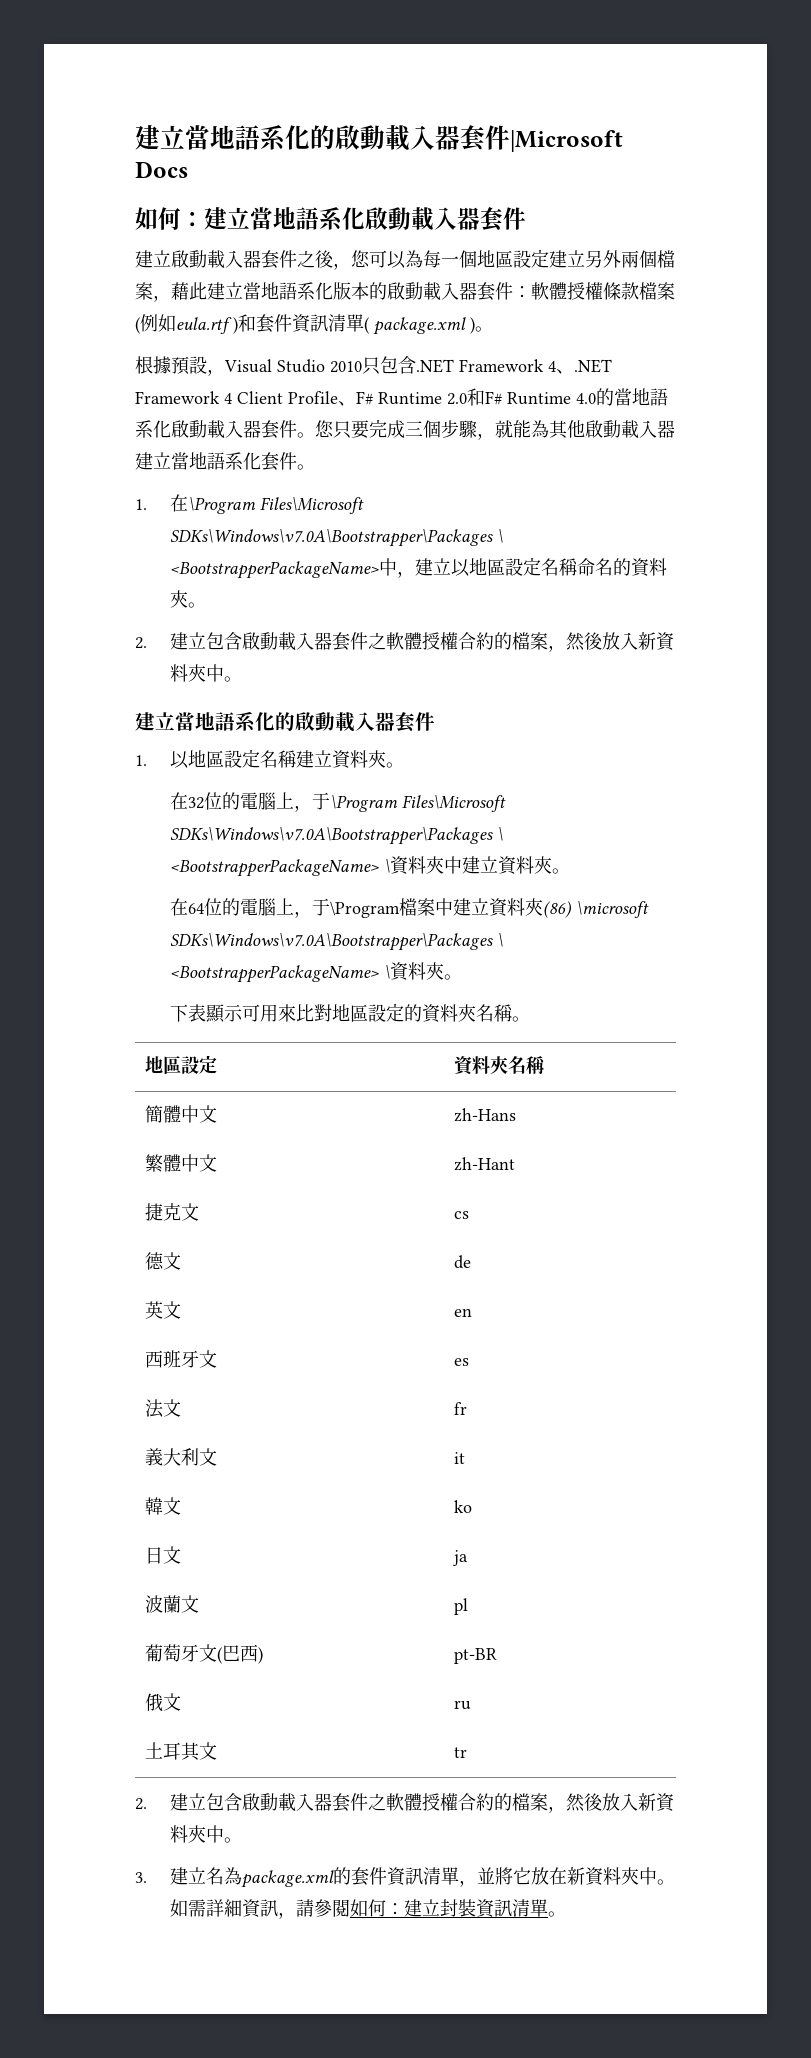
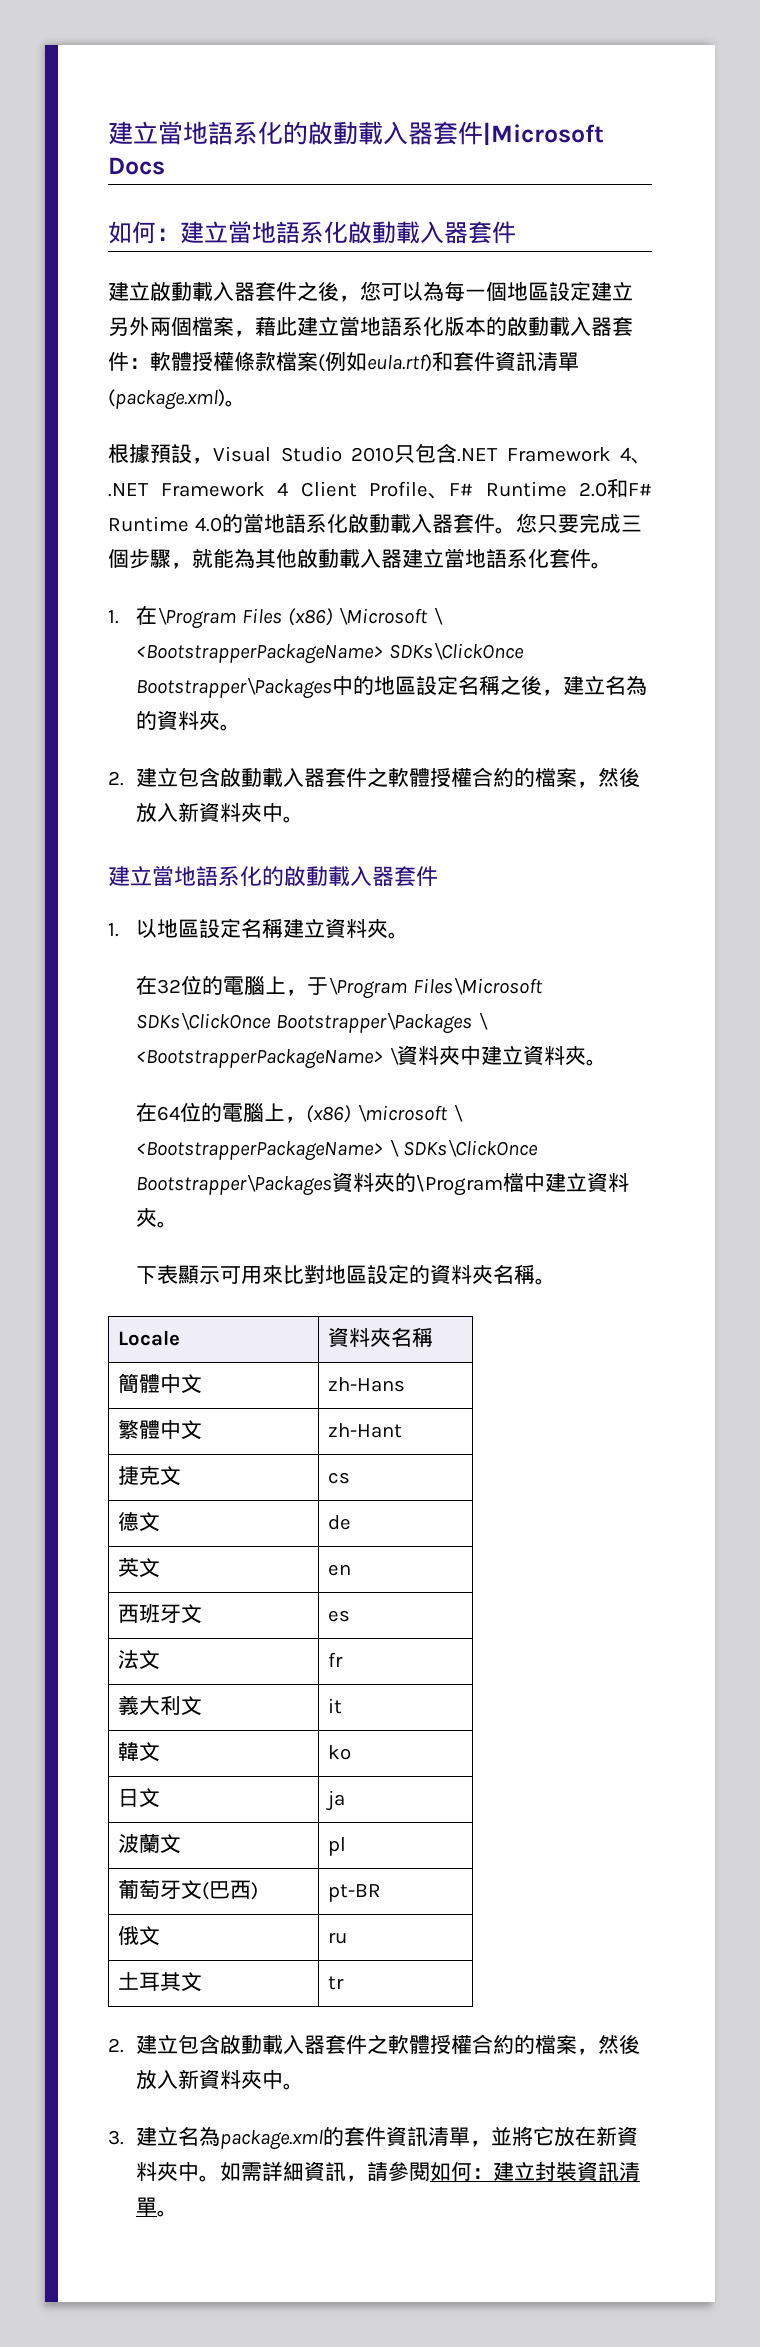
- 建立啟動載入器套件之後，您可以為每一個地區設定建立另外兩個檔案，藉此建立當地語系化版本的啟動載入器套件：軟體授權條款檔案(例如eula.rtf )和套件資訊清單( package.xml )。
+ 建立啟動載入器套件之後，您可以為每一個地區設定建立另外兩個檔案，藉此建立當地語系化版本的啟動載入器套件：軟體授權條款檔案(例如eula.rtf)和套件資訊清單(package.xml)。
- 1.在\Program Files\Microsoft SDKs\Windows\v7.0A\Bootstrapper\Packages \ <BootstrapperPackageName>中，建立以地區設定名稱命名的資料夾。
+ 1.在\Program Files (x86) \Microsoft \ <BootstrapperPackageName> SDKs\ClickOnce Bootstrapper\Packages中的地區設定名稱之後，建立名為的資料夾。
- 在32位的電腦上，于\Program Files\Microsoft SDKs\Windows\v7.0A\Bootstrapper\Packages \ <BootstrapperPackageName> \資料夾中建立資料夾。
+ 在32位的電腦上，于\Program Files\Microsoft SDKs\ClickOnce Bootstrapper\Packages \ <BootstrapperPackageName> \資料夾中建立資料夾。
- 在64位的電腦上，于\Program檔案中建立資料夾(86) \microsoft SDKs\Windows\v7.0A\Bootstrapper\Packages \ <BootstrapperPackageName> \資料夾。
+ 在64位的電腦上，(x86) \microsoft \ <BootstrapperPackageName> \ SDKs\ClickOnce Bootstrapper\Packages資料夾的\Program檔中建立資料夾。
- 地區設定 | 資料夾名稱
+ Locale | 資料夾名稱

